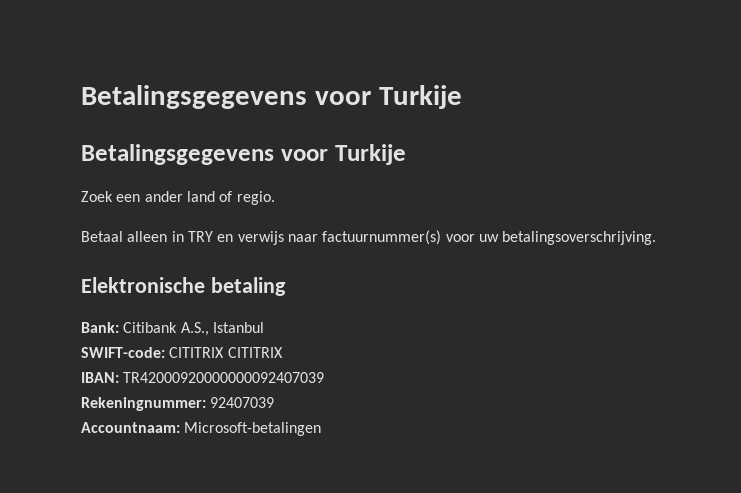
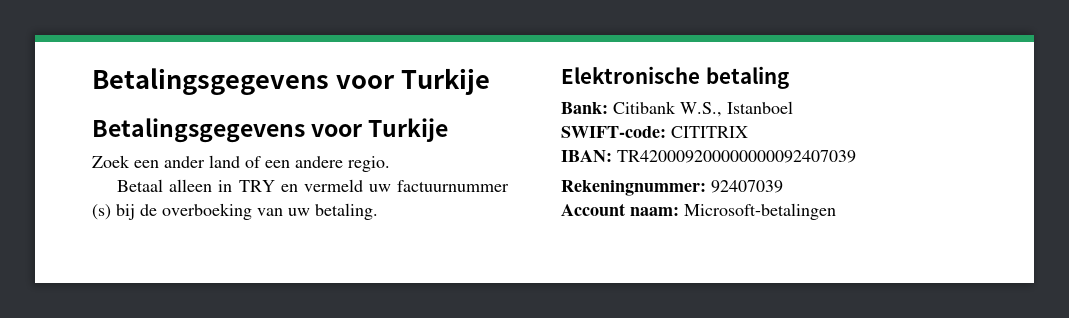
- Zoek een ander land of regio.
+ Zoek een ander land of een andere regio.
- Betaal alleen in TRY en verwijs naar factuurnummer(s) voor uw betalingsoverschrijving.
+ Betaal alleen in TRY en vermeld uw factuurnummer (s) bij de overboeking van uw betaling.
- Bank: Citibank A.S., Istanbul
+ Bank: Citibank W.S., Istanboel
- SWIFT-code: CITITRIX CITITRIX
+ SWIFT-code: CITITRIX
- IBAN: TR42000920000000092407039
+ IBAN: TR420009200000000092407039
- Accountnaam: Microsoft-betalingen
+ Account naam: Microsoft-betalingen

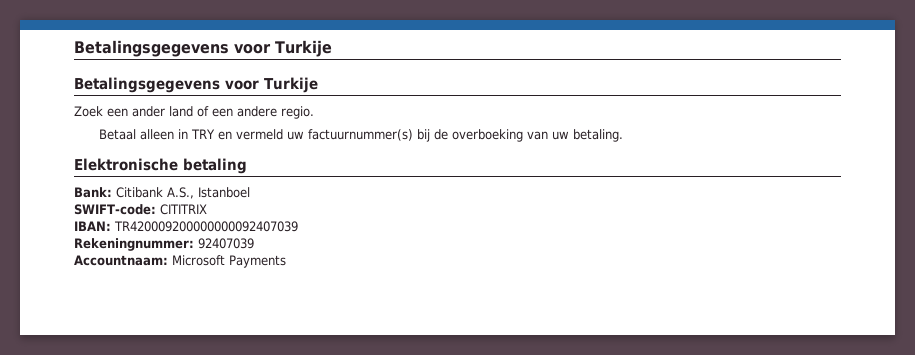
- Betaal alleen in TRY en vermeld uw factuurnummer (s) bij de overboeking van uw betaling.
+ Betaal alleen in TRY en vermeld uw factuurnummer(s) bij de overboeking van uw betaling.
- Bank: Citibank W.S., Istanboel
+ Bank: Citibank A.S., Istanboel
- Account naam: Microsoft-betalingen
+ Accountnaam: Microsoft Payments

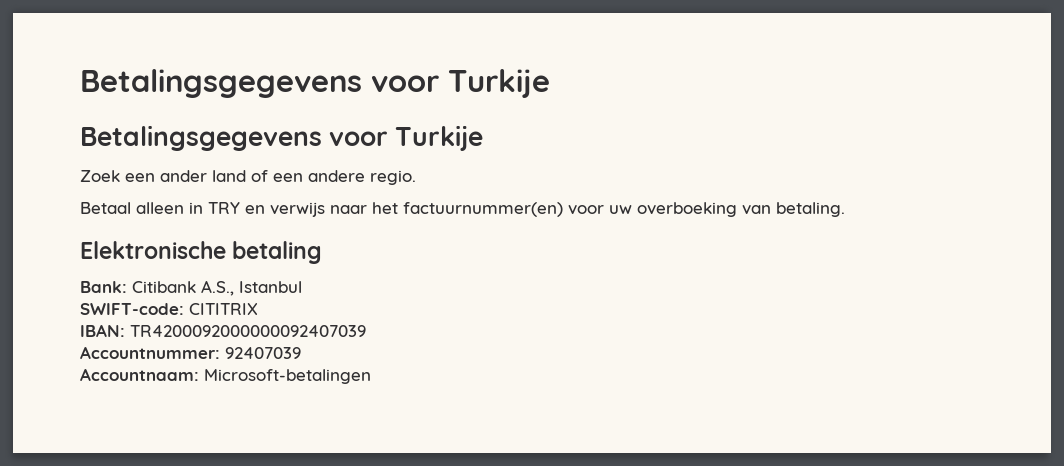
- Betaal alleen in TRY en vermeld uw factuurnummer(s) bij de overboeking van uw betaling.
+ Betaal alleen in TRY en verwijs naar het factuurnummer(en) voor uw overboeking van betaling.
- Bank: Citibank A.S., Istanboel
+ Bank: Citibank A.S., Istanbul
- IBAN: TR420009200000000092407039
- Rekeningnummer: 92407039
+ IBAN: TR4200092000000092407039
+ Accountnummer: 92407039
- Accountnaam: Microsoft Payments
+ Accountnaam: Microsoft-betalingen

